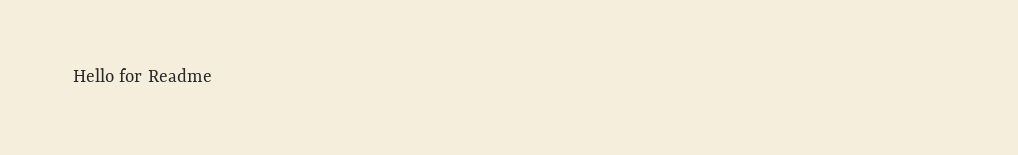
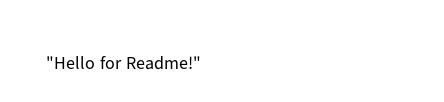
- Hello for Readme
+ "Hello for Readme!"

